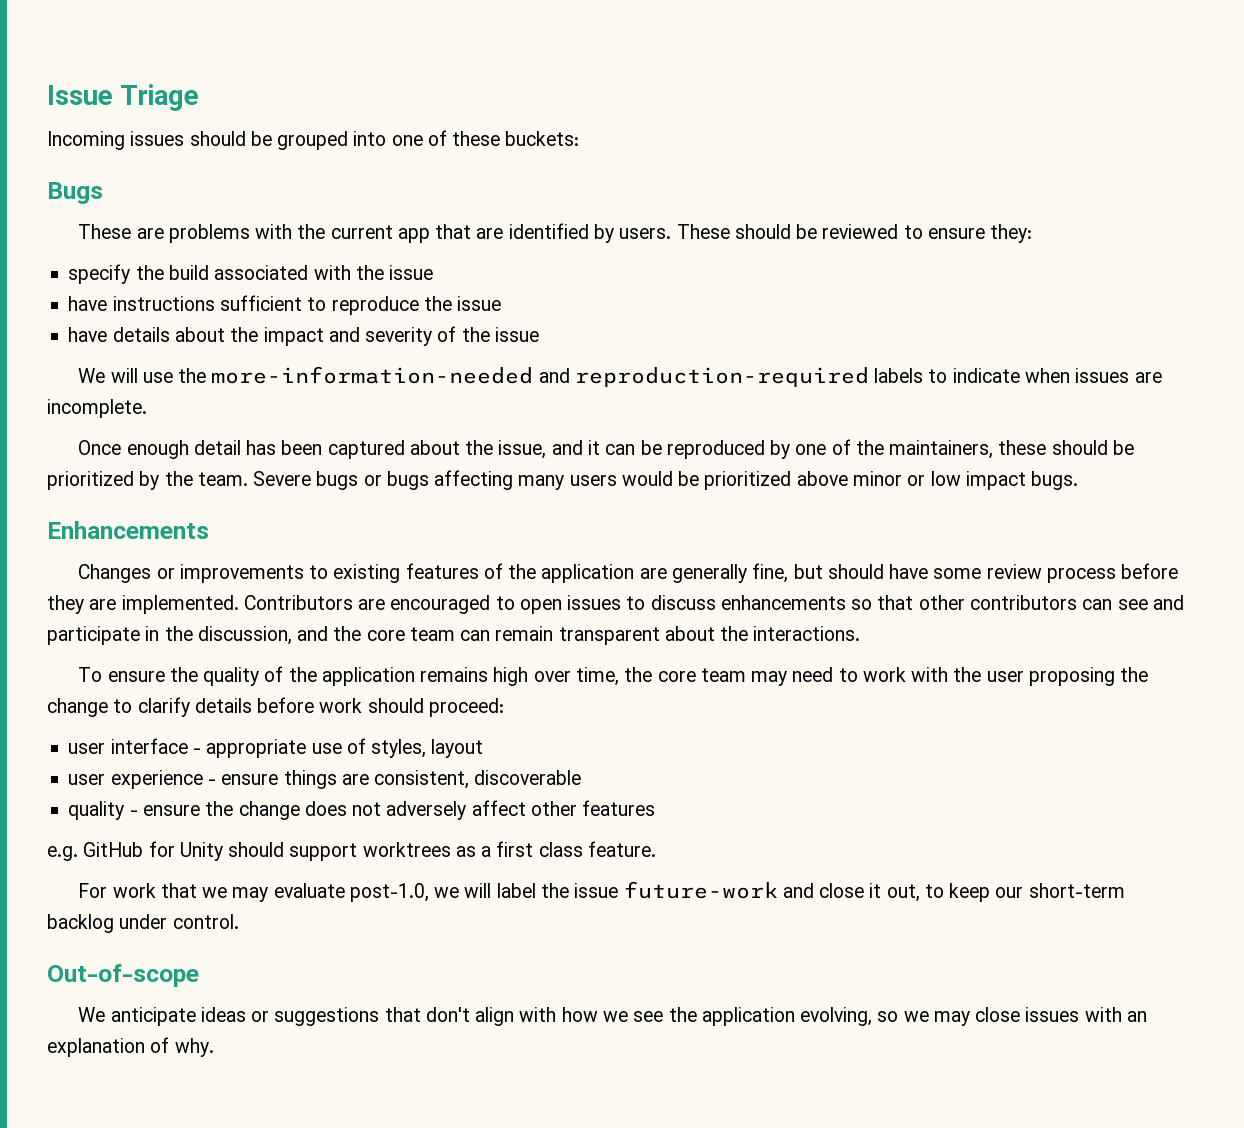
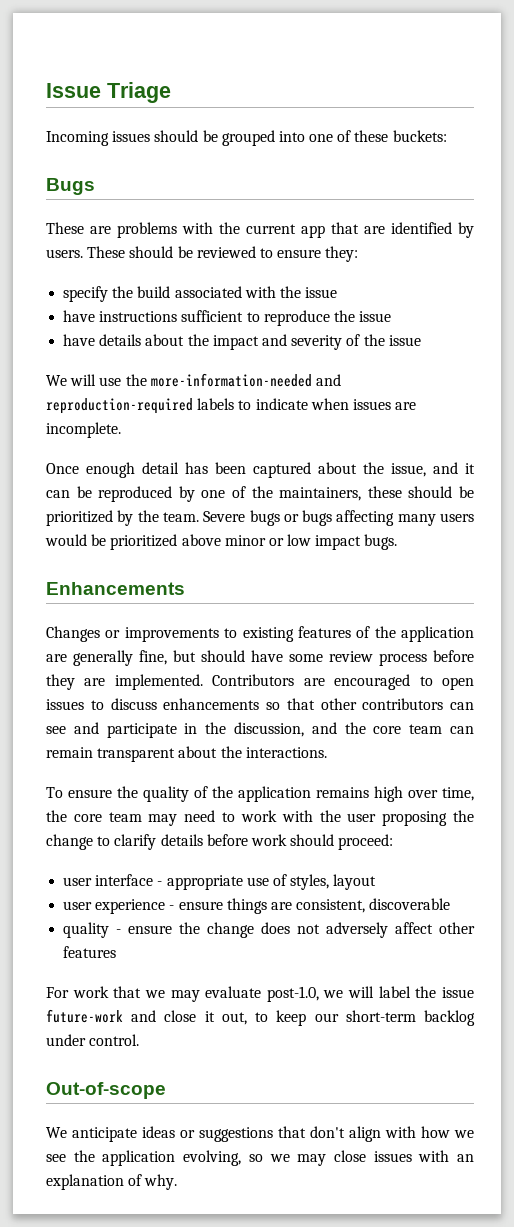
- e.g. GitHub for Unity should support worktrees as a first class feature.

